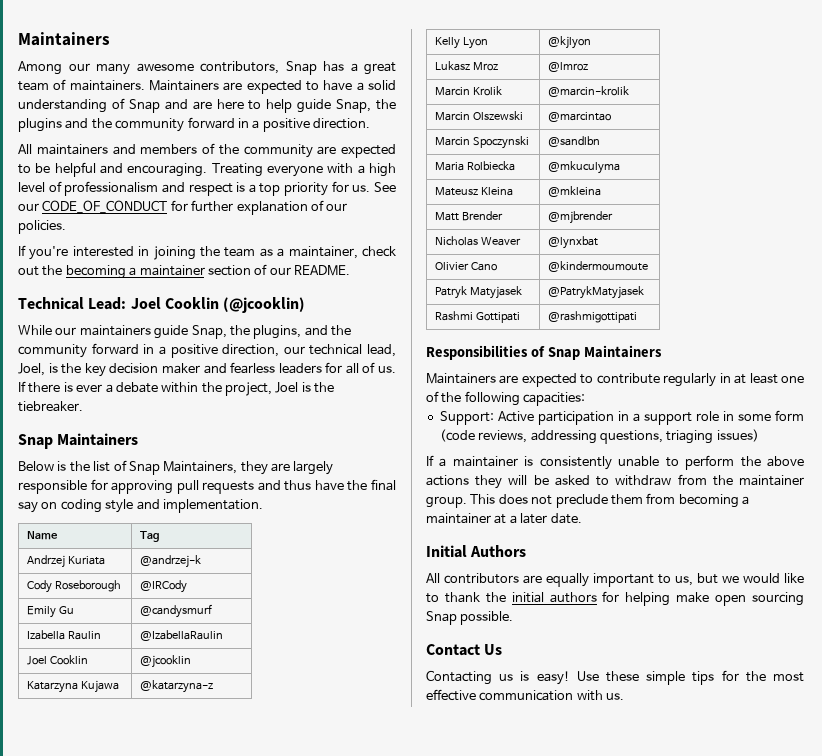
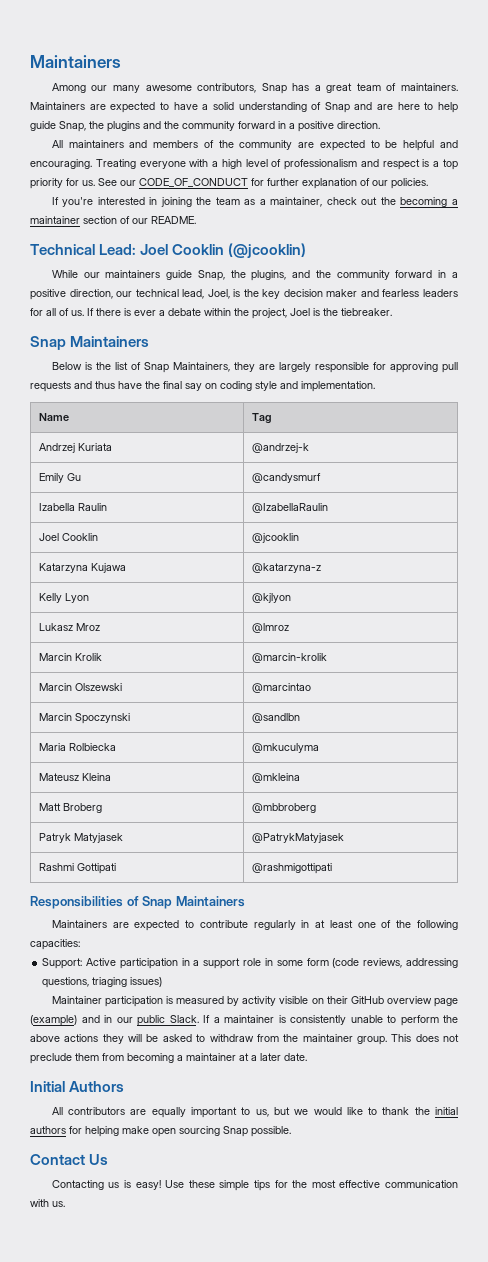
- Cody Roseborough | @IRCody
- Matt Brender | @mjbrender
- Nicholas Weaver | @lynxbat
- Olivier Cano | @kindermoumoute
+ Matt Broberg | @mbbroberg
+ Maintainer participation is measured by activity visible on their GitHub overview page (example) and in our public Slack.

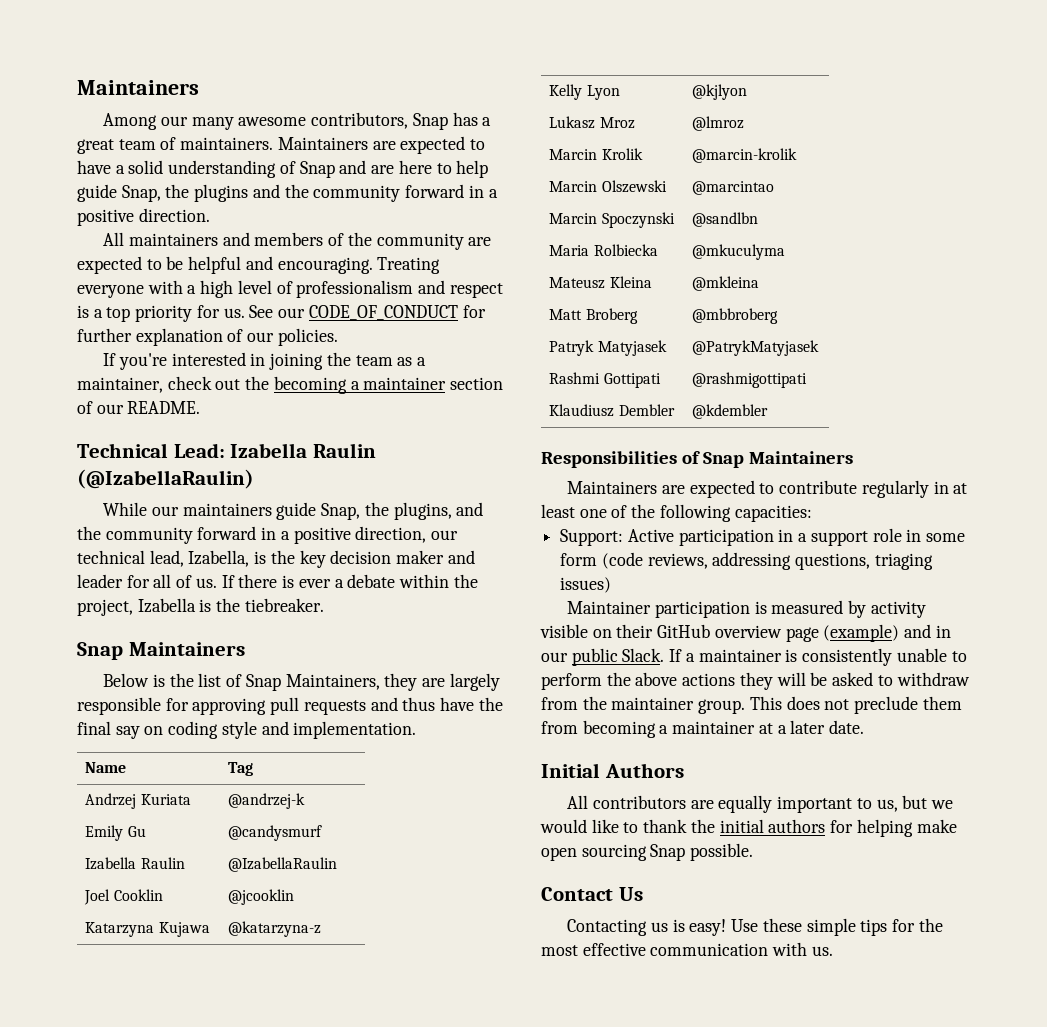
- Technical Lead: Joel Cooklin (@jcooklin)
+ Technical Lead: Izabella Raulin (@IzabellaRaulin)
- While our maintainers guide Snap, the plugins, and the community forward in a positive direction, our technical lead, Joel, is the key decision maker and fearless leaders for all of us.
+ While our maintainers guide Snap, the plugins, and the community forward in a positive direction, our technical lead, Izabella, is the key decision maker and leader for all of us.
- If there is ever a debate within the project, Joel is the tiebreaker.
+ If there is ever a debate within the project, Izabella is the tiebreaker.
+ Klaudiusz Dembler | @kdembler

